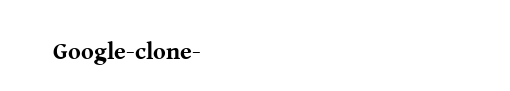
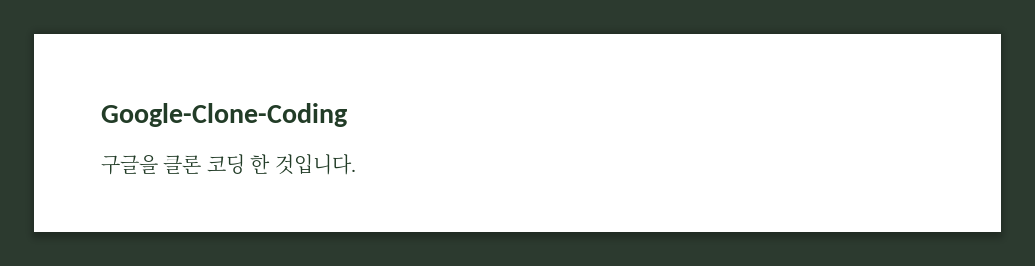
- Google-clone-
+ Google-Clone-Coding
+ 구글을 클론 코딩 한 것입니다.

